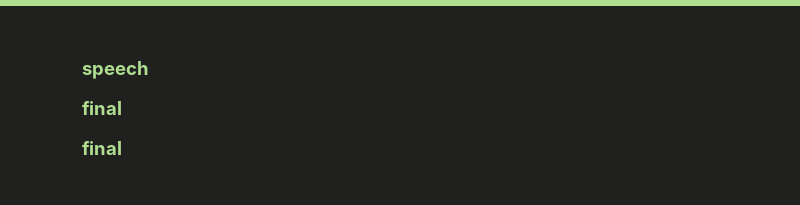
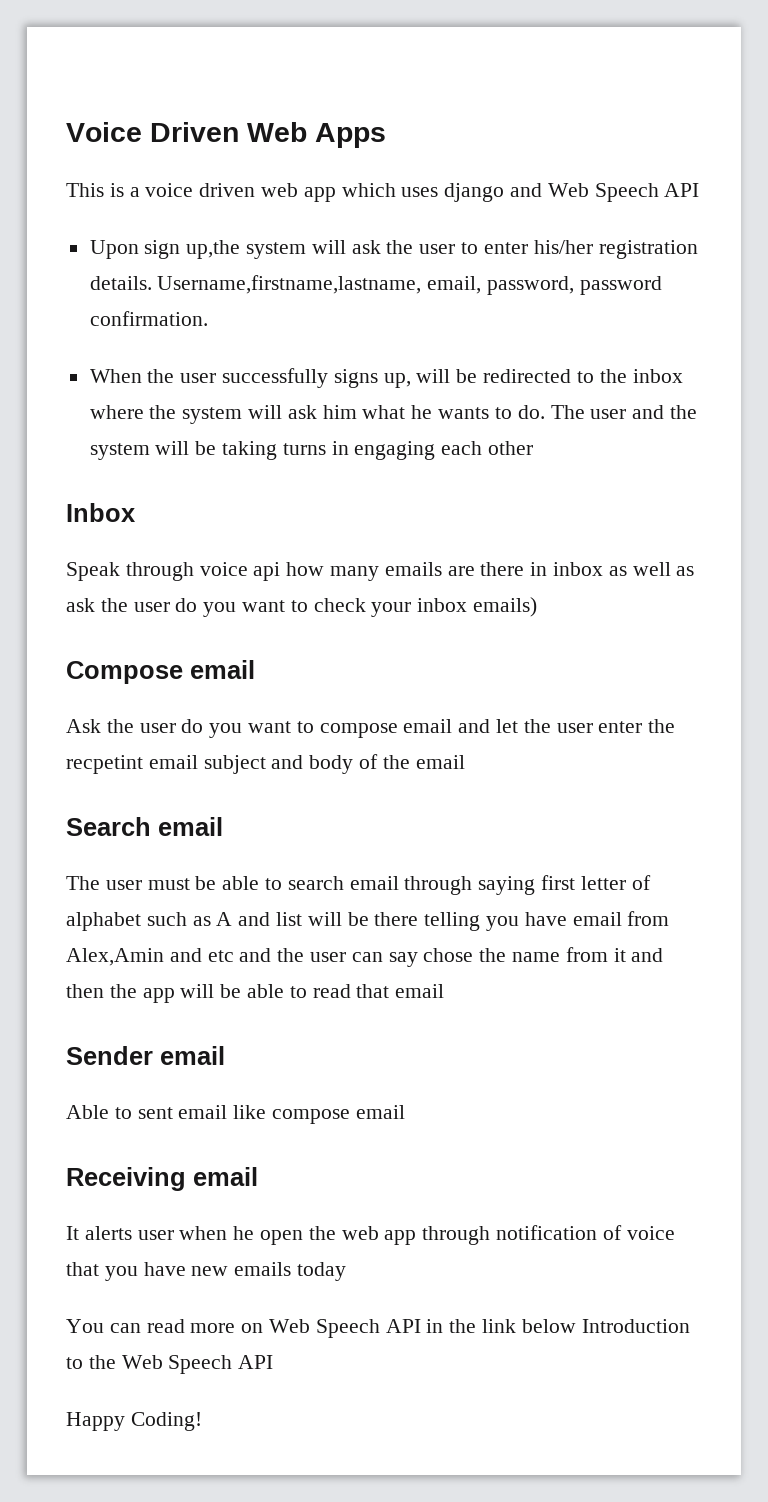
- speech
- final
- final
+ Voice Driven Web Apps
+ This is a voice driven web app which uses django and Web Speech API
+ Upon sign up,the system will ask the user to enter his/her registration details. Username,firstname,lastname, email, password, password confirmation.
+ When the user successfully signs up, will be redirected to the inbox where the system will ask him what he wants to do. The user and the system will be taking turns in engaging each other
+ Inbox
+ Speak through voice api how many emails are there in inbox as well as ask the user do you want to check your inbox emails)
+ Compose email
+ Ask the user do you want to compose email and let the user enter the recpetint email subject and body of the email
+ Search email
+ The user must be able to search email through saying first letter of alphabet such as A and list will be there telling you have email from Alex,Amin and etc and the user can say chose the name from it and then the app will be able to read that email
+ Sender email
+ Able to sent email like compose email
+ Receiving email
+ It alerts user when he open the web app through notification of voice that you have new emails today
+ You can read more on Web Speech API in the link below Introduction to the Web Speech API
+ Happy Coding!

